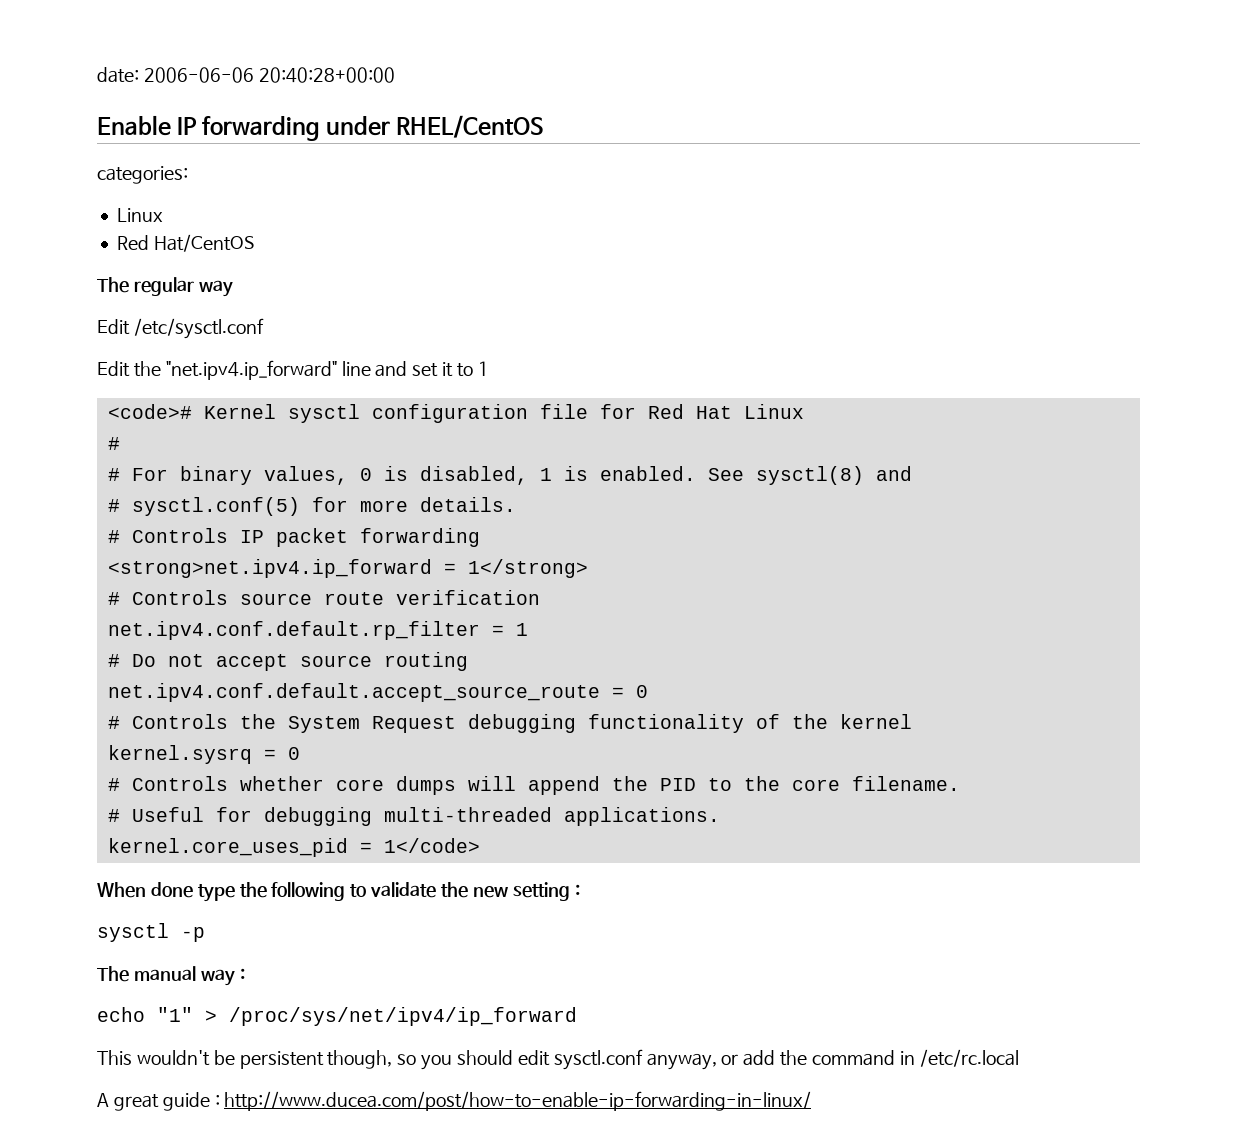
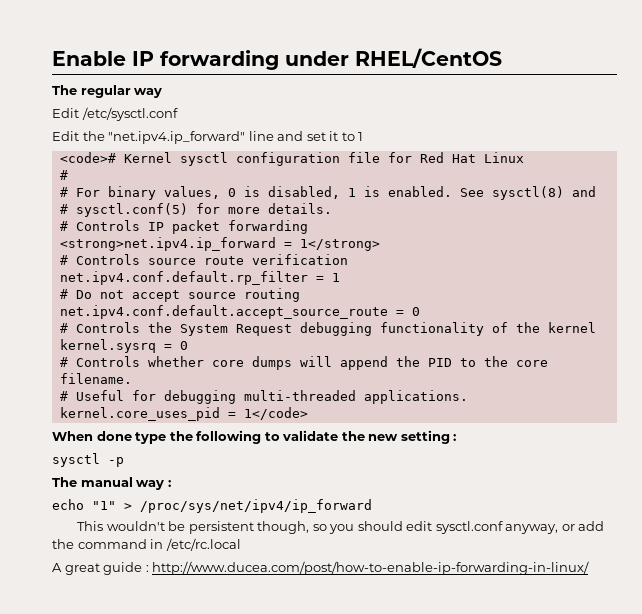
- date: 2006-06-06 20:40:28+00:00
- categories:
- Linux
- Red Hat/CentOS

